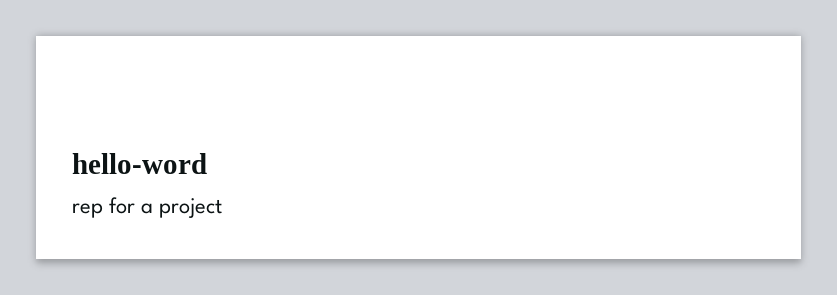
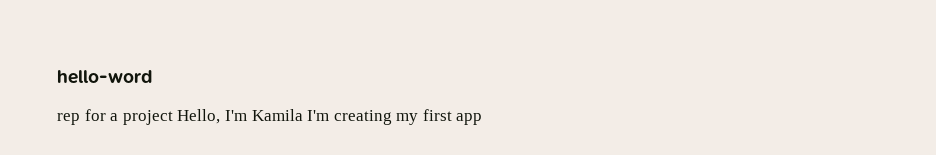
- rep for a project
+ rep for a project Hello, I'm Kamila I'm creating my first app

